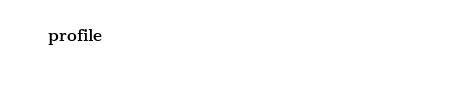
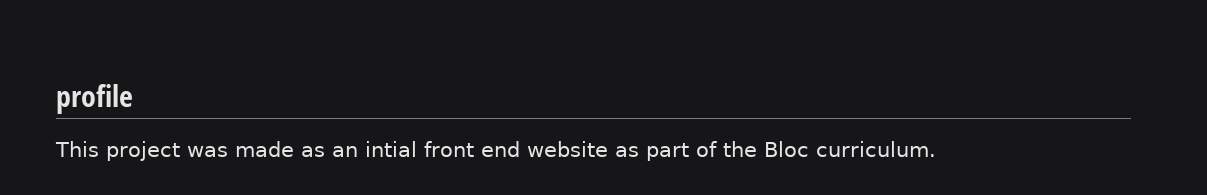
+ This project was made as an intial front end website as part of the Bloc curriculum.

